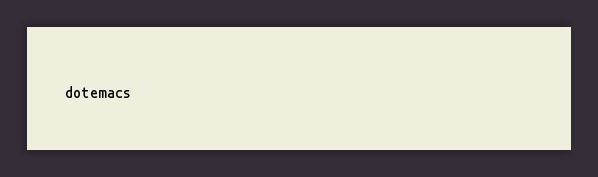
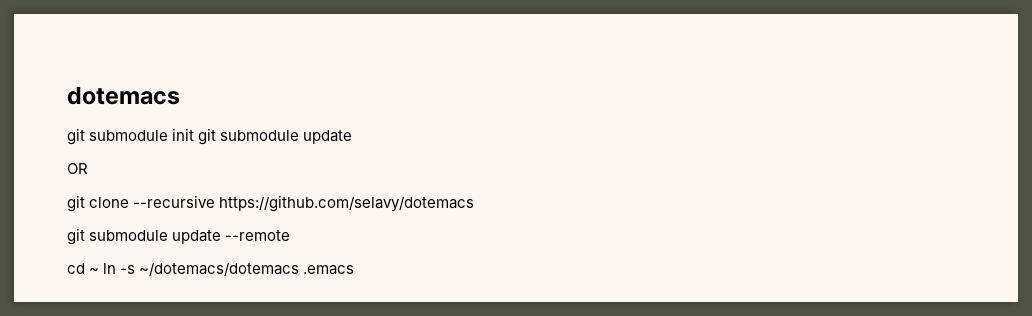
+ git submodule init git submodule update
+ OR
+ git clone --recursive https://github.com/selavy/dotemacs
+ git submodule update --remote
+ cd ~ ln -s ~/dotemacs/dotemacs .emacs

